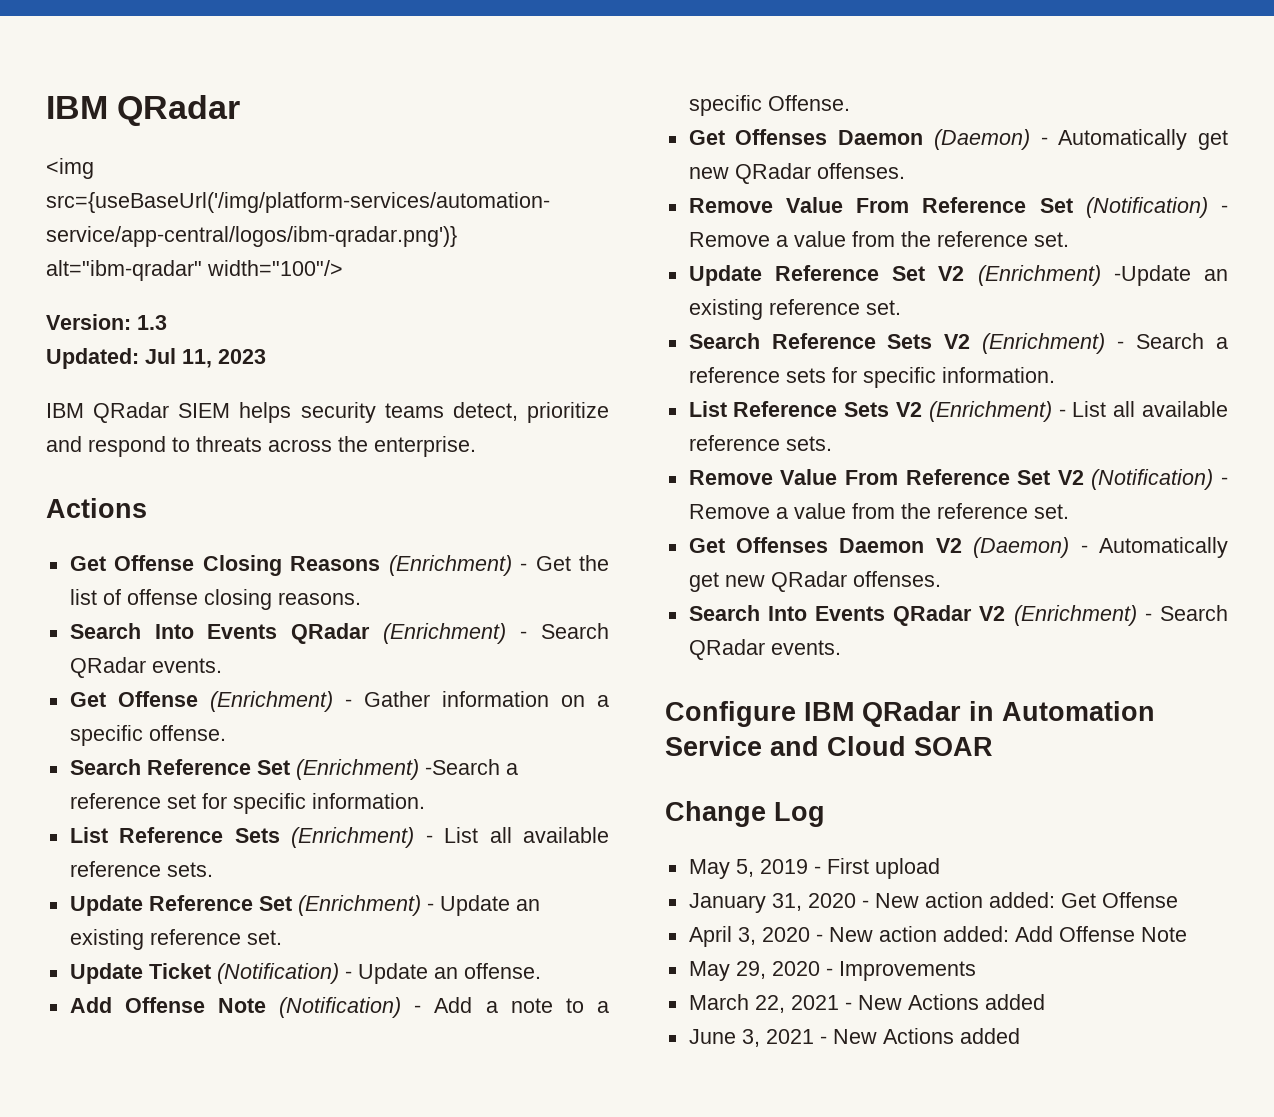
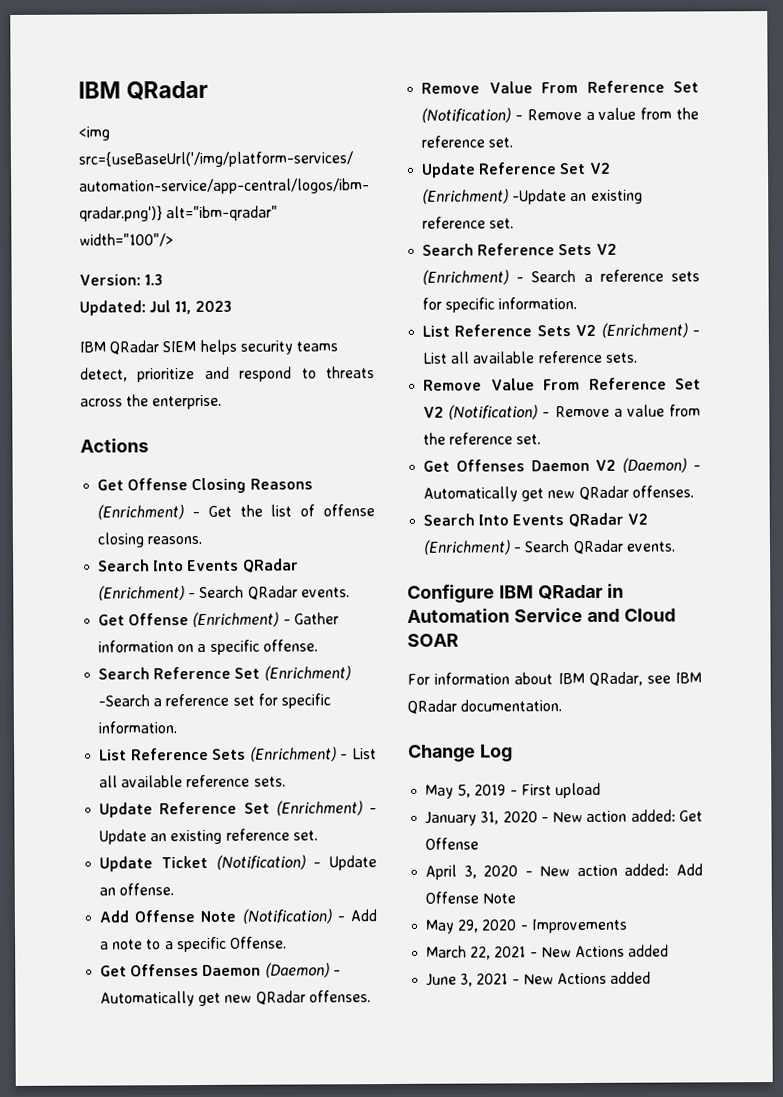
+ For information about IBM QRadar, see IBM QRadar documentation.

